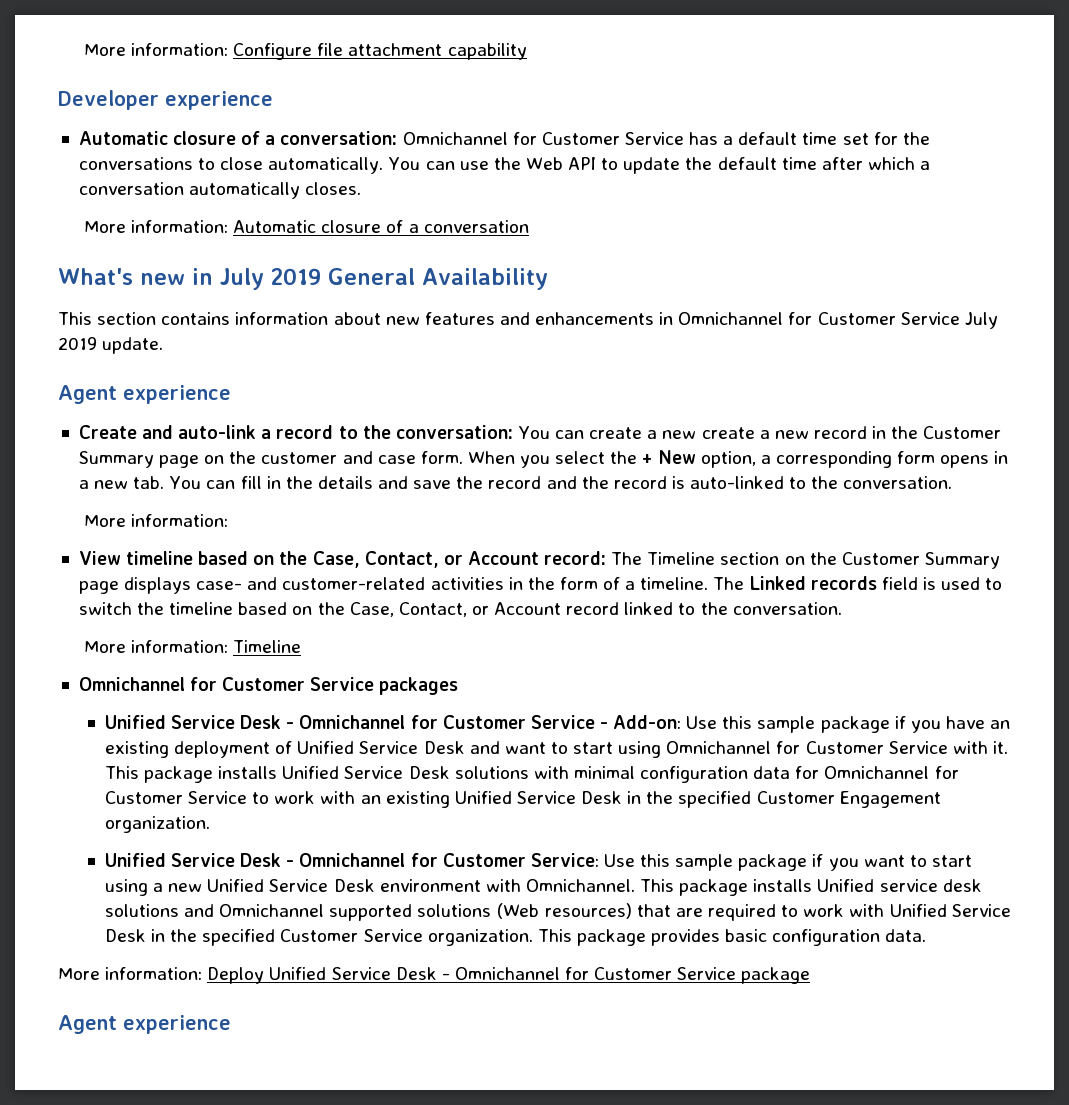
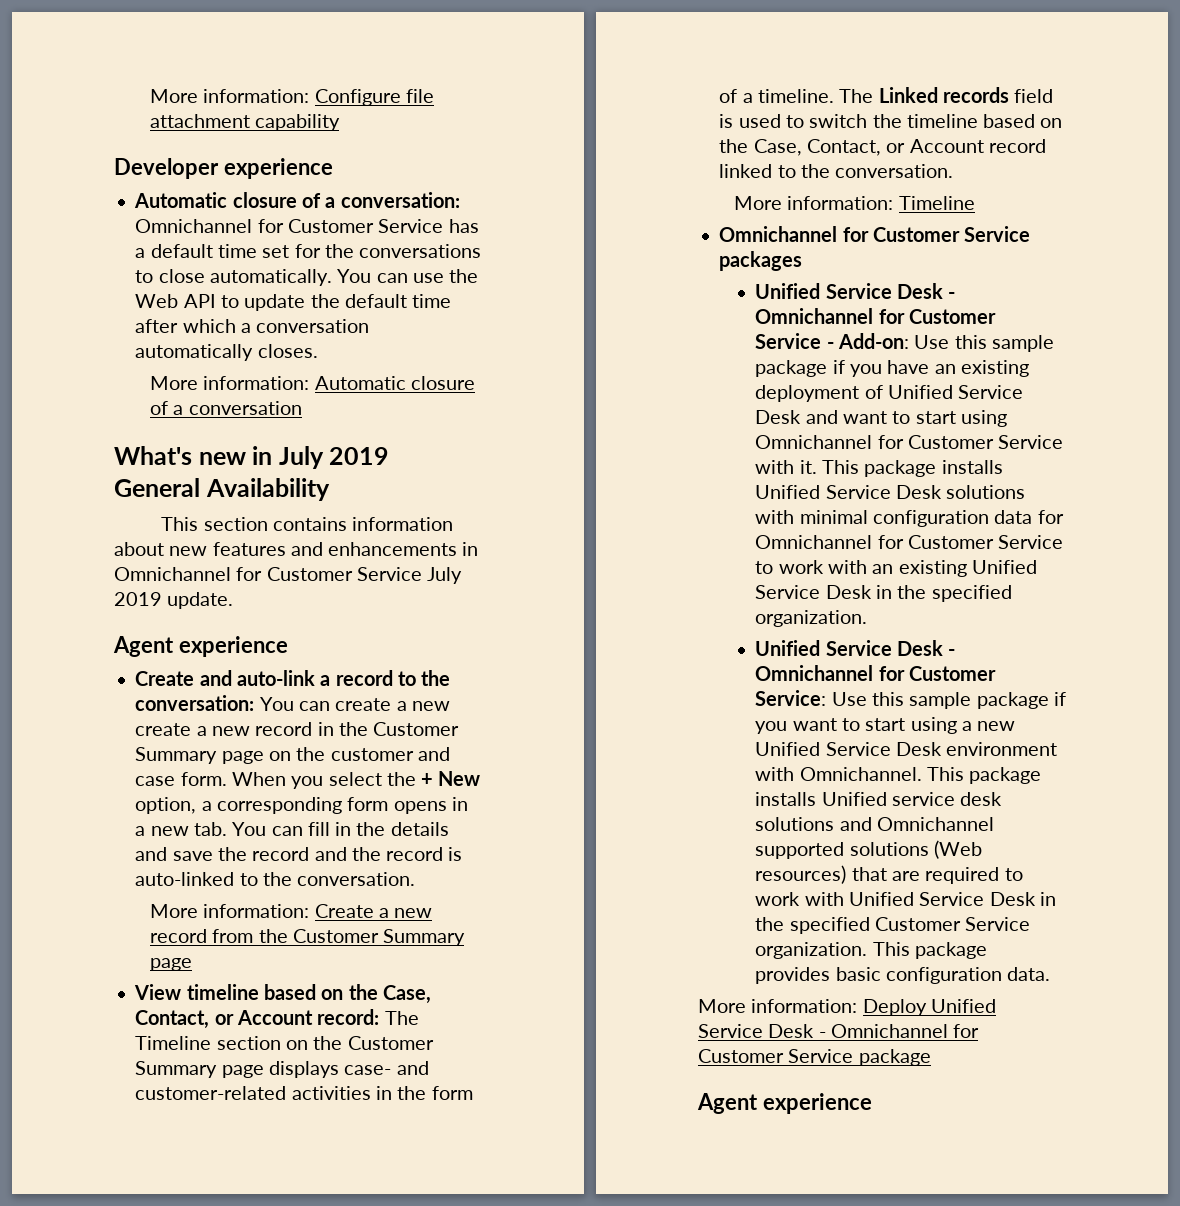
  When you select the + New option, a corresponding form opens in a new tab. You can fill in the details and save the record and the record is auto-linked to the conversation.
- More information:
+ More information: Create a new record from the Customer Summary page
- This package installs Unified Service Desk solutions with minimal configuration data for Omnichannel for Customer Service to work with an existing Unified Service Desk in the specified Customer Engagement organization.
+ This package installs Unified Service Desk solutions with minimal configuration data for Omnichannel for Customer Service to work with an existing Unified Service Desk in the specified organization.

